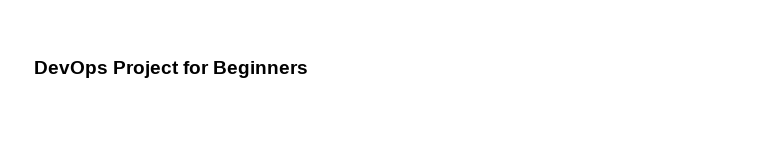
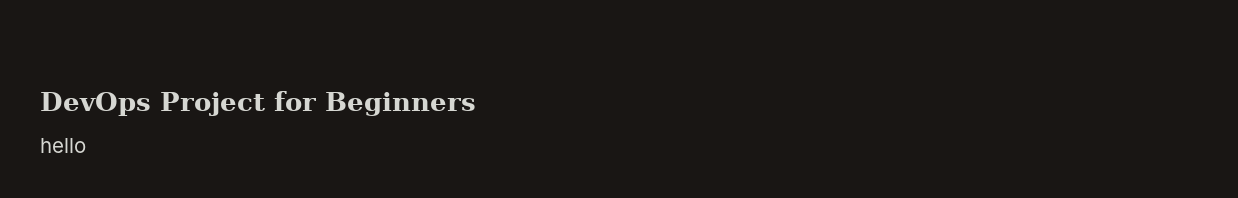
+ hello

